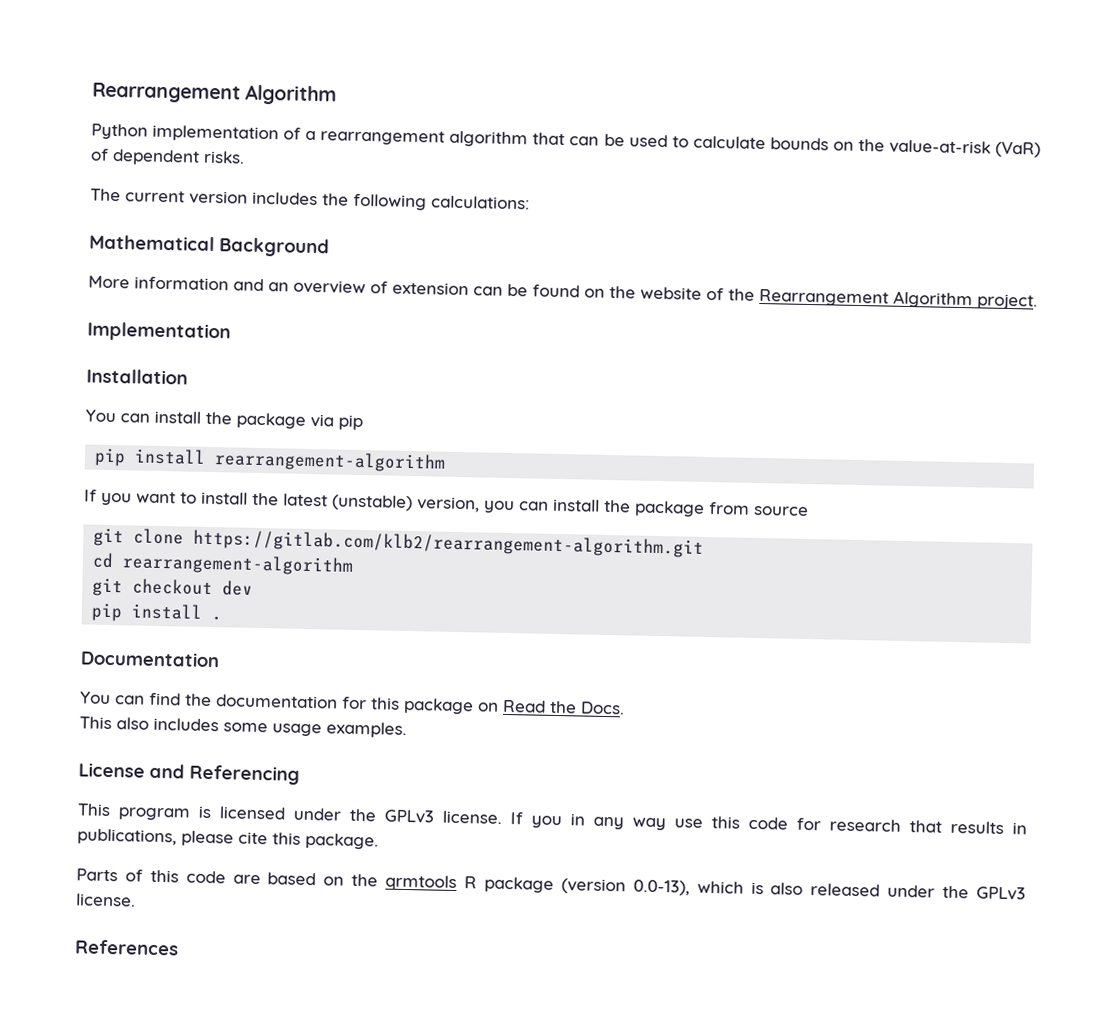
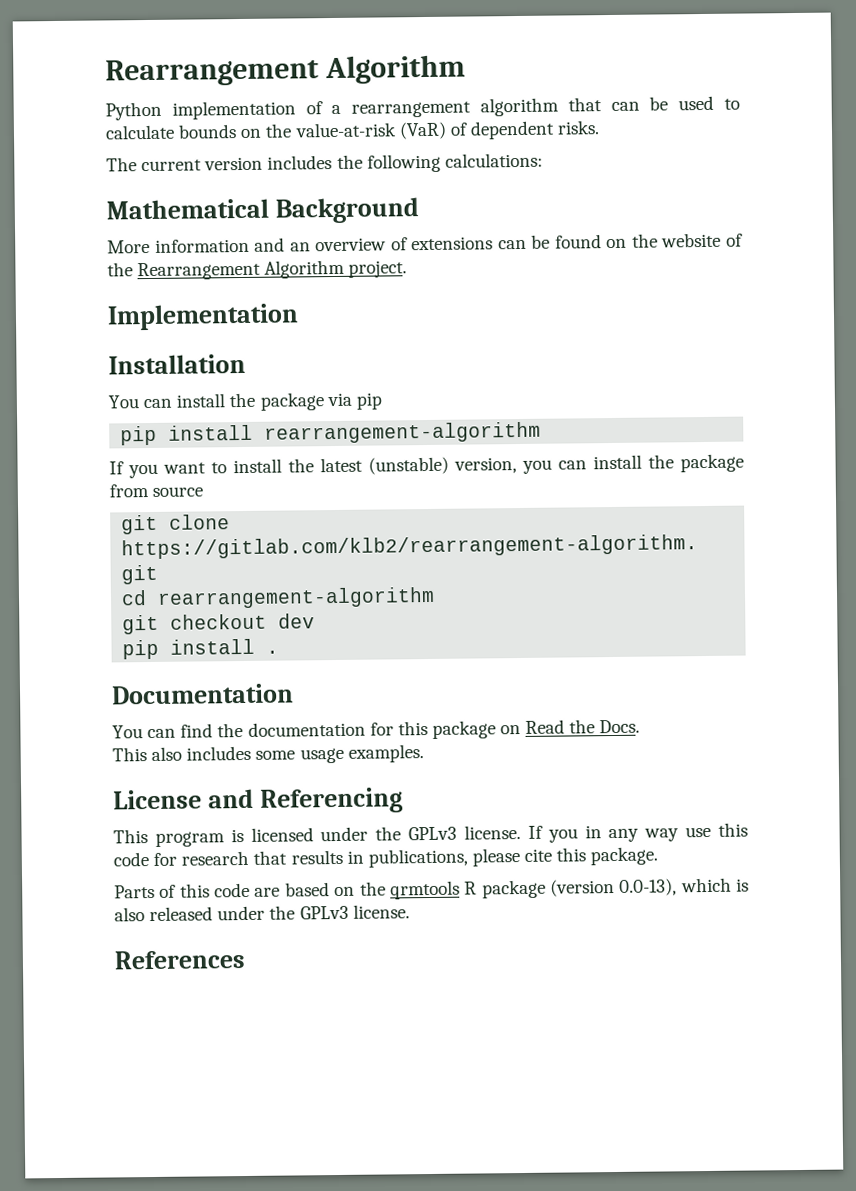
- More information and an overview of extension can be found on the website of the Rearrangement Algorithm project.
+ More information and an overview of extensions can be found on the website of the Rearrangement Algorithm project.

